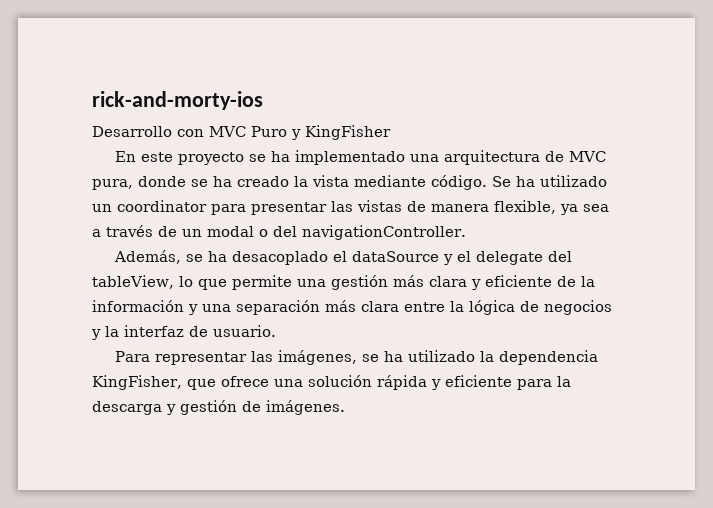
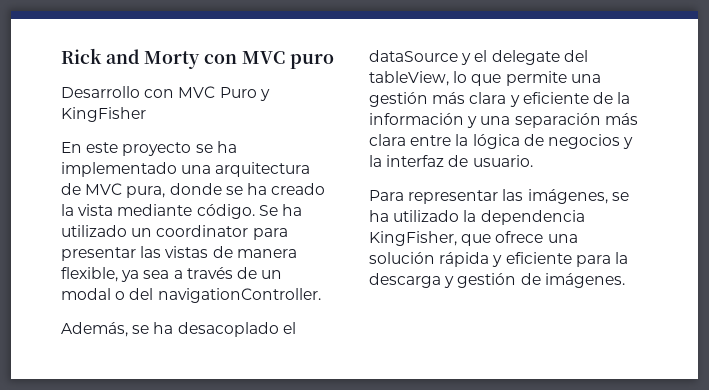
- rick-and-morty-ios
+ Rick and Morty con MVC puro

